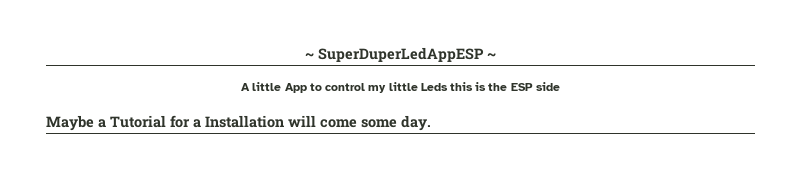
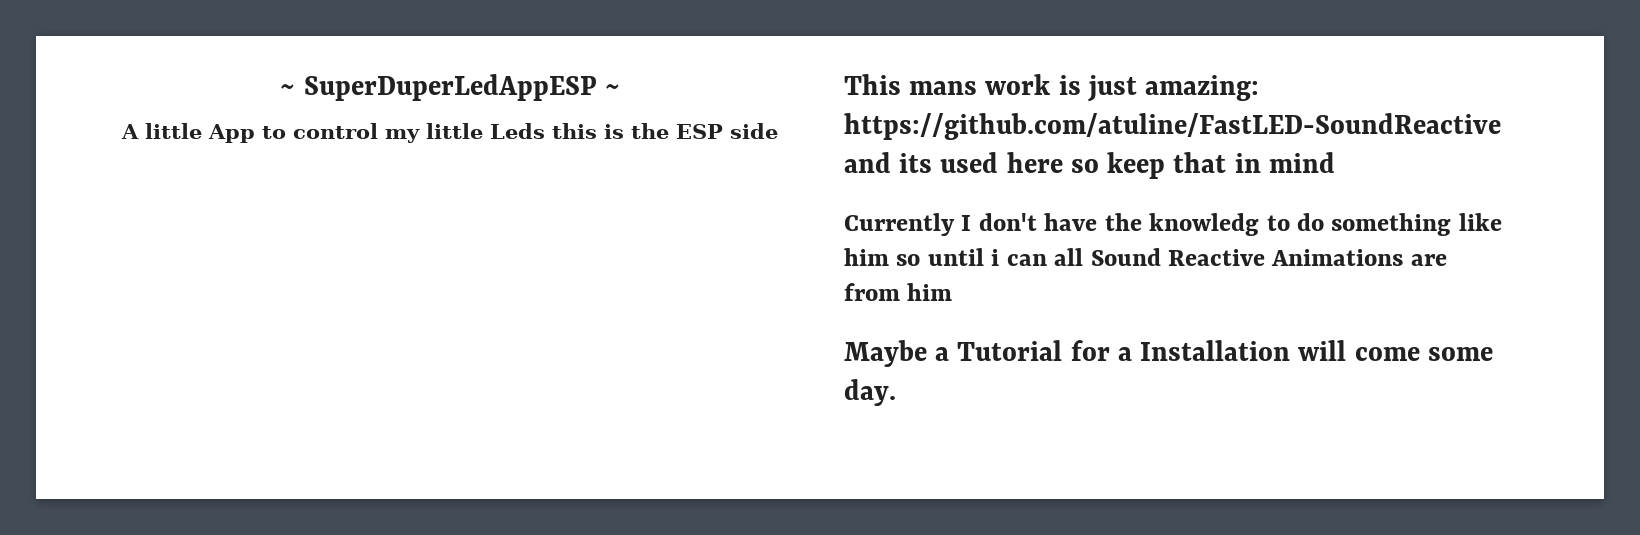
+ This mans work is just amazing: https://github.com/atuline/FastLED-SoundReactive and its used here so keep that in mind
+ Currently I don't have the knowledg to do something like him so until i can all Sound Reactive Animations are from him

